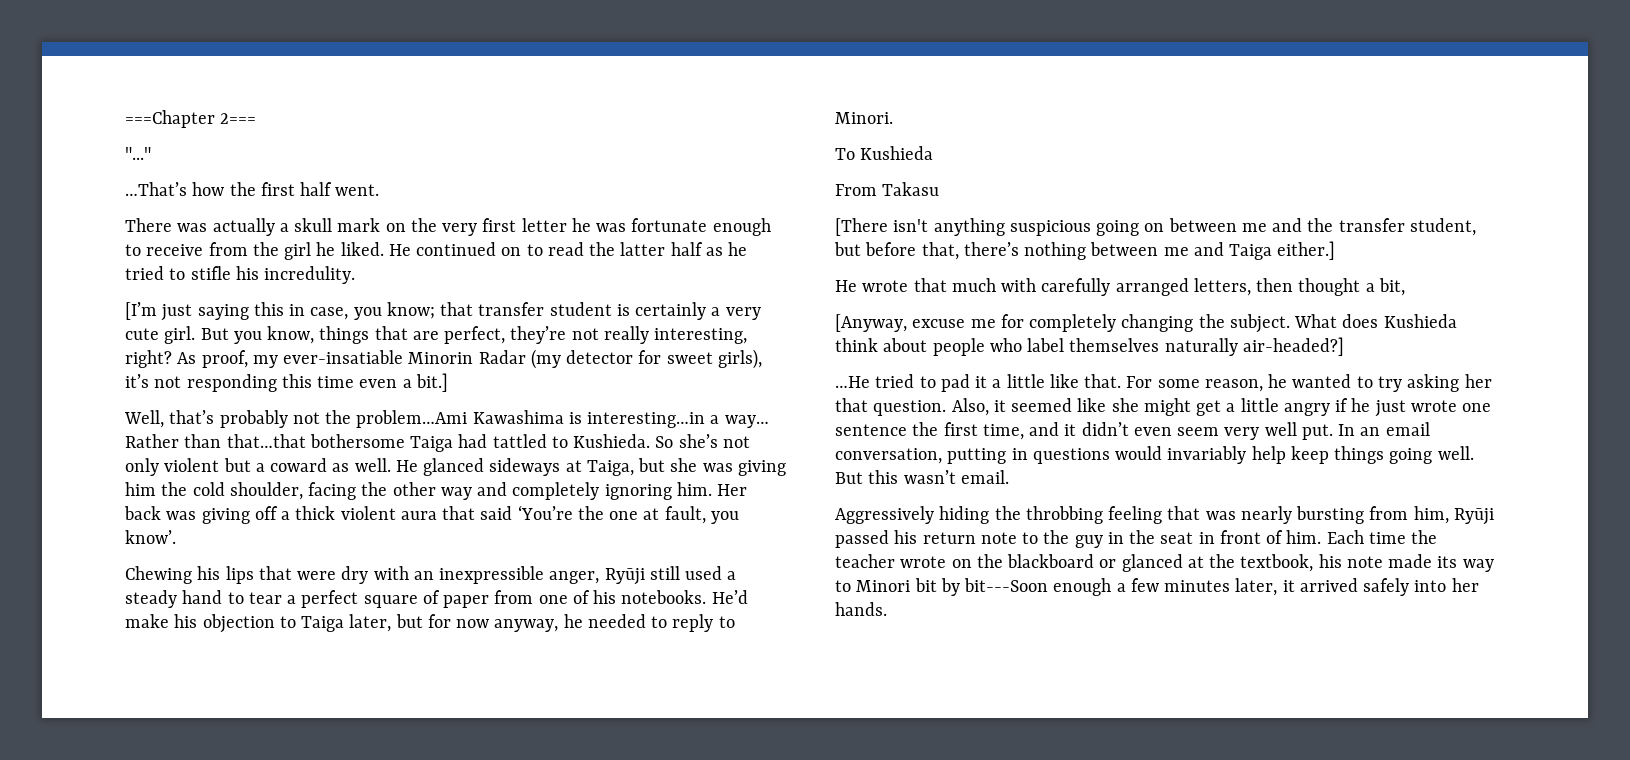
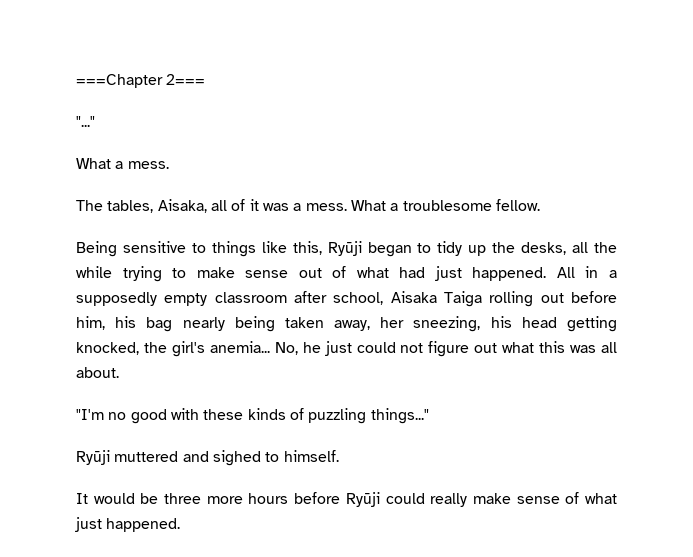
- …That’s how the first half went.
- There was actually a skull mark on the very first letter he was fortunate enough to receive from the girl he liked. He continued on to read the latter half as he tried to stifle his incredulity.
- [I’m just saying this in case, you know; that transfer student is certainly a very cute girl. But you know, things that are perfect, they’re not really interesting, right? As proof, my ever-insatiable Minorin Radar (my detector for sweet girls), it’s not responding this time even a bit.]
- Well, that’s probably not the problem…Ami Kawashima is interesting…in a way… Rather than that…that bothersome Taiga had tattled to Kushieda. So she’s not only violent but a coward as well. He glanced sideways at Taiga, but she was giving him the cold shoulder, facing the other way and completely ignoring him. Her back was giving off a thick violent aura that said ‘You’re the one at fault, you know’.
- Chewing his lips that were dry with an inexpressible anger, Ryūji still used a steady hand to tear a perfect square of paper from one of his notebooks. He’d make his objection to Taiga later, but for now anyway, he needed to reply to Minori.
- To Kushieda
- From Takasu
- [There isn't anything suspicious going on between me and the transfer student, but before that, there’s nothing between me and Taiga either.]
- He wrote that much with carefully arranged letters, then thought a bit,
- [Anyway, excuse me for completely changing the subject. What does Kushieda think about people who label themselves naturally air-headed?]
- …He tried to pad it a little like that. For some reason, he wanted to try asking her that question. Also, it seemed like she might get a little angry if he just wrote one sentence the first time, and it didn’t even seem very well put. In an email conversation, putting in questions would invariably help keep things going well. But this wasn’t email.
- Aggressively hiding the throbbing feeling that was nearly bursting from him, Ryūji passed his return note to the guy in the seat in front of him. Each time the teacher wrote on the blackboard or glanced at the textbook, his note made its way to Minori bit by bit---Soon enough a few minutes later, it arrived safely into her hands.
+ What a mess.
+ The tables, Aisaka, all of it was a mess. What a troublesome fellow.
+ Being sensitive to things like this, Ryūji began to tidy up the desks, all the while trying to make sense out of what had just happened. All in a supposedly empty classroom after school, Aisaka Taiga rolling out before him, his bag nearly being taken away, her sneezing, his head getting knocked, the girl's anemia... No, he just could not figure out what this was all about.
+ "I'm no good with these kinds of puzzling things..."
+ Ryūji muttered and sighed to himself.
+ It would be three more hours before Ryūji could really make sense of what just happened.

